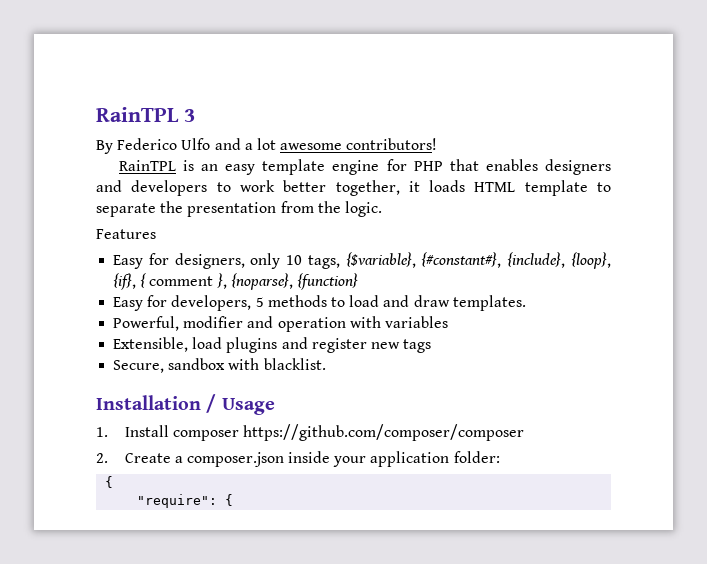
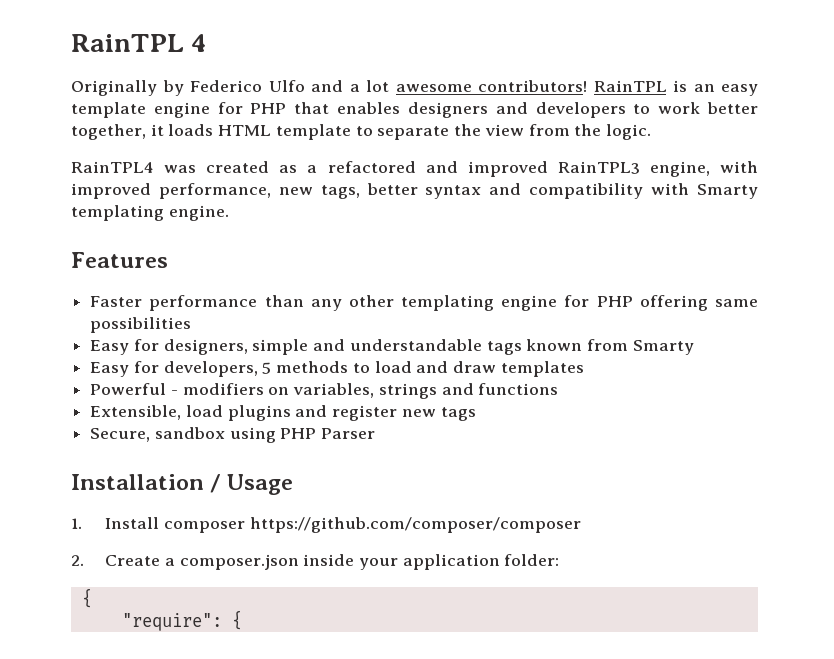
- RainTPL 3
- By Federico Ulfo and a lot awesome contributors!
- RainTPL is an easy template engine for PHP that enables designers and developers to work better together, it loads HTML template to separate the presentation from the logic.
+ RainTPL 4
+ Originally by Federico Ulfo and a lot awesome contributors! RainTPL is an easy template engine for PHP that enables designers and developers to work better together, it loads HTML template to separate the view from the logic.
+ RainTPL4 was created as a refactored and improved RainTPL3 engine, with improved performance, new tags, better syntax and compatibility with Smarty templating engine.
  Features
- Easy for designers, only 10 tags, {$variable}, {#constant#}, {include}, {loop}, {if}, { comment }, {noparse}, {function}
+ Faster performance than any other templating engine for PHP offering same possibilities
+ Easy for designers, simple and understandable tags known from Smarty
- Easy for developers, 5 methods to load and draw templates.
- Powerful, modifier and operation with variables
+ Easy for developers, 5 methods to load and draw templates
+ Powerful - modifiers on variables, strings and functions
- Secure, sandbox with blacklist.
+ Secure, sandbox using PHP Parser

